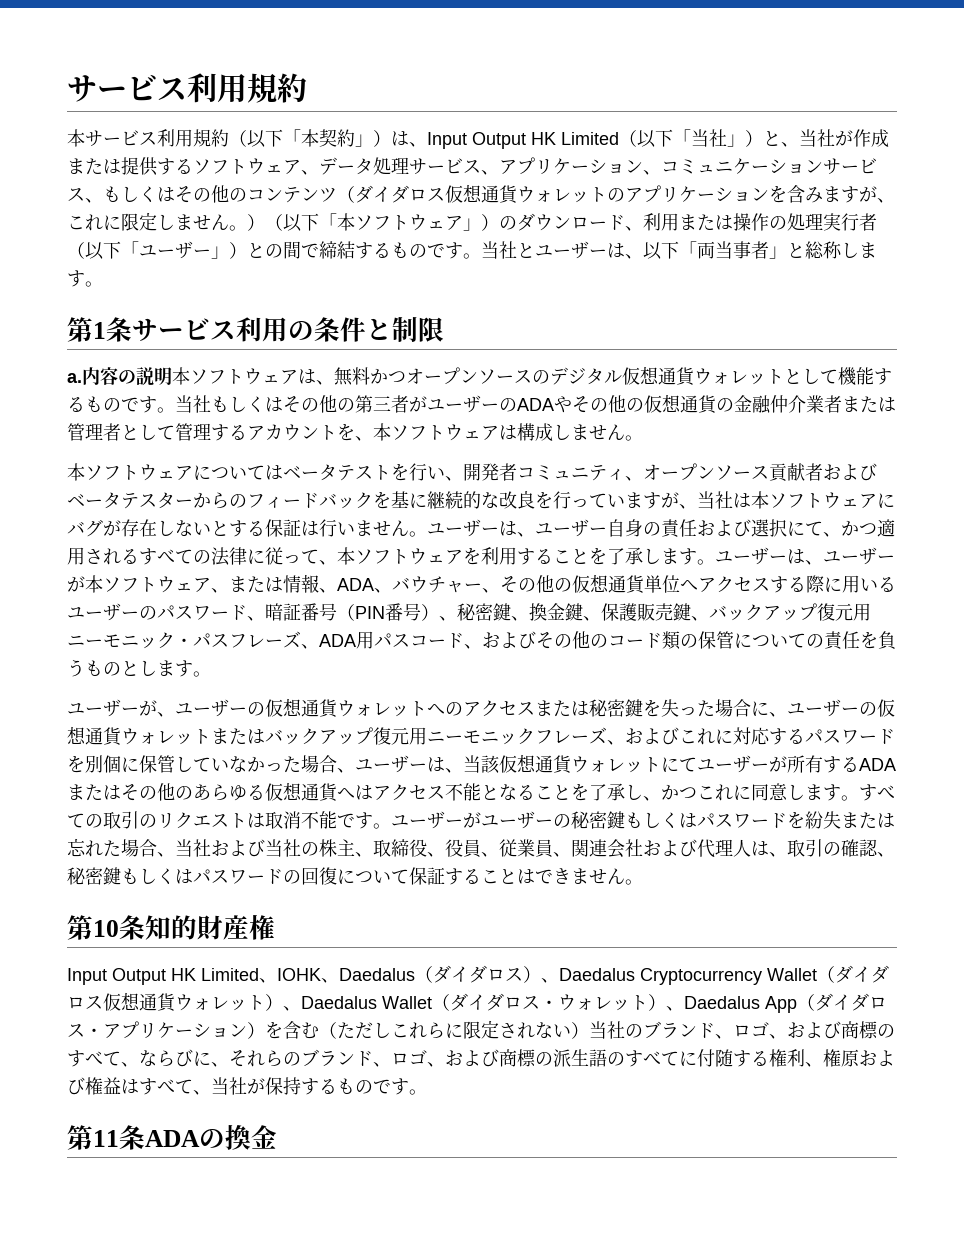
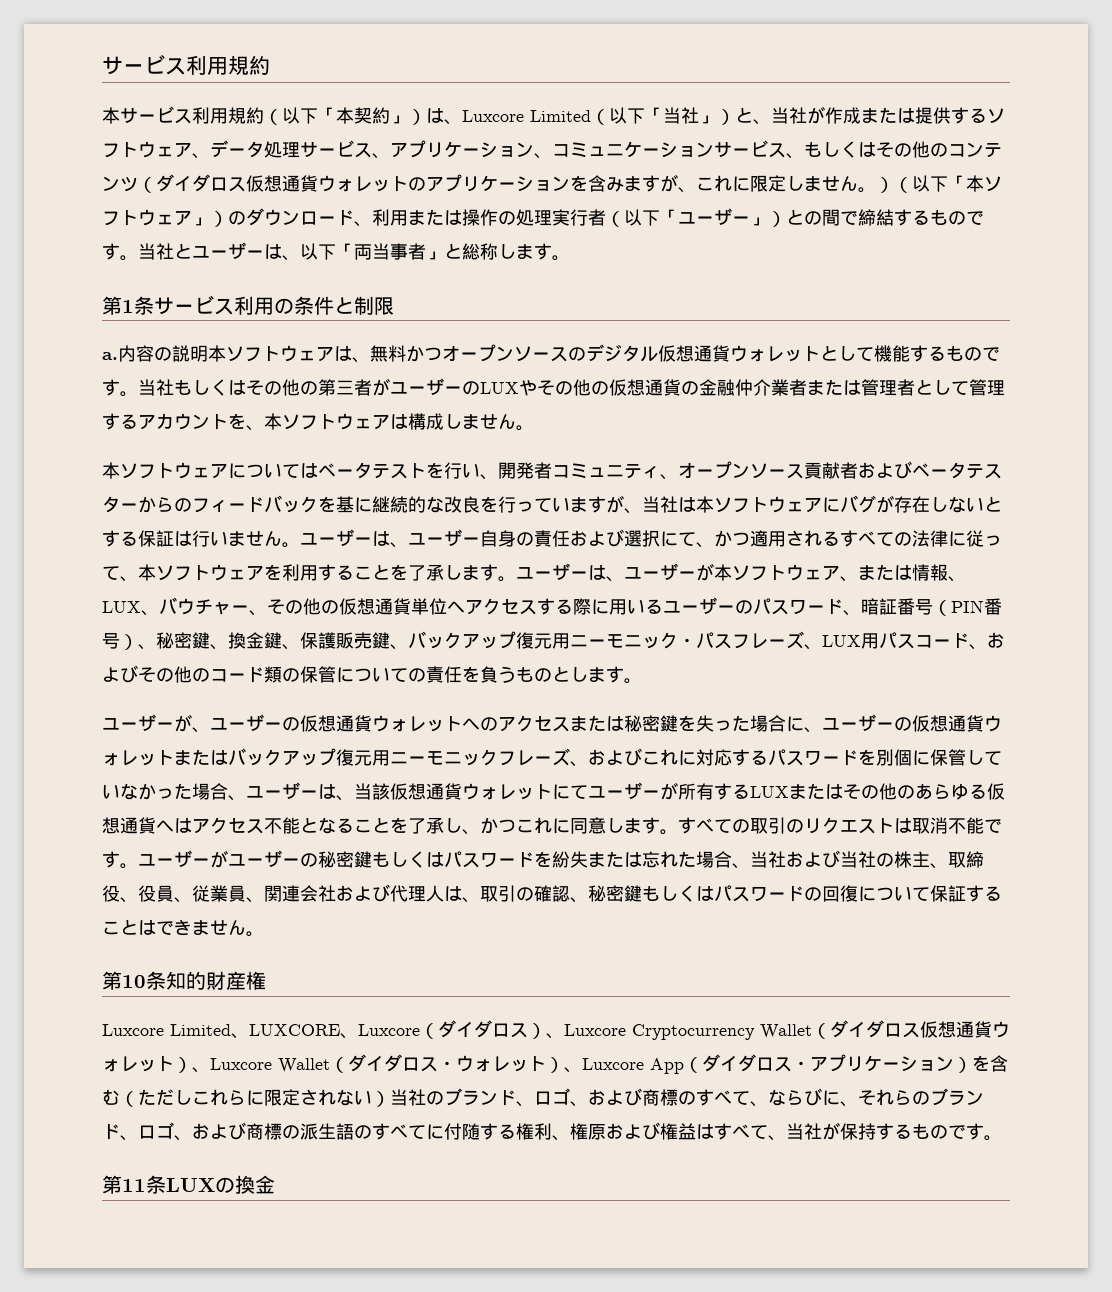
- 本サービス利用規約（以下「本契約」）は、Input Output HK Limited（以下「当社」）と、当社が作成または提供するソフトウェア、データ処理サービス、アプリケーション、コミュニケーションサービス、もしくはその他のコンテンツ（ダイダロス仮想通貨ウォレットのアプリケーションを含みますが、これに限定しません。）（以下「本ソフトウェア」）のダウンロード、利用または操作の処理実行者（以下「ユーザー」）との間で締結するものです。
+ 本サービス利用規約（以下「本契約」）は、Luxcore Limited（以下「当社」）と、当社が作成または提供するソフトウェア、データ処理サービス、アプリケーション、コミュニケーションサービス、もしくはその他のコンテンツ（ダイダロス仮想通貨ウォレットのアプリケーションを含みますが、これに限定しません。）（以下「本ソフトウェア」）のダウンロード、利用または操作の処理実行者（以下「ユーザー」）との間で締結するものです。
- 当社もしくはその他の第三者がユーザーのADAやその他の仮想通貨の金融仲介業者または管理者として管理するアカウントを、本ソフトウェアは構成しません。
+ 当社もしくはその他の第三者がユーザーのLUXやその他の仮想通貨の金融仲介業者または管理者として管理するアカウントを、本ソフトウェアは構成しません。
- ユーザーは、ユーザーが本ソフトウェア、または情報、ADA、バウチャー、その他の仮想通貨単位へアクセスする際に用いるユーザーのパスワード、暗証番号（PIN番号）、秘密鍵、換金鍵、保護販売鍵、バックアップ復元用ニーモニック・パスフレーズ、ADA用パスコード、およびその他のコード類の保管についての責任を負うものとします。
+ ユーザーは、ユーザーが本ソフトウェア、または情報、LUX、バウチャー、その他の仮想通貨単位へアクセスする際に用いるユーザーのパスワード、暗証番号（PIN番号）、秘密鍵、換金鍵、保護販売鍵、バックアップ復元用ニーモニック・パスフレーズ、LUX用パスコード、およびその他のコード類の保管についての責任を負うものとします。
- ユーザーが、ユーザーの仮想通貨ウォレットへのアクセスまたは秘密鍵を失った場合に、ユーザーの仮想通貨ウォレットまたはバックアップ復元用ニーモニックフレーズ、およびこれに対応するパスワードを別個に保管していなかった場合、ユーザーは、当該仮想通貨ウォレットにてユーザーが所有するADAまたはその他のあらゆる仮想通貨へはアクセス不能となることを了承し、かつこれに同意します。
+ ユーザーが、ユーザーの仮想通貨ウォレットへのアクセスまたは秘密鍵を失った場合に、ユーザーの仮想通貨ウォレットまたはバックアップ復元用ニーモニックフレーズ、およびこれに対応するパスワードを別個に保管していなかった場合、ユーザーは、当該仮想通貨ウォレットにてユーザーが所有するLUXまたはその他のあらゆる仮想通貨へはアクセス不能となることを了承し、かつこれに同意します。
- Input Output HK Limited、IOHK、Daedalus（ダイダロス）、Daedalus Cryptocurrency Wallet（ダイダロス仮想通貨ウォレット）、Daedalus Wallet（ダイダロス・ウォレット）、Daedalus App（ダイダロス・アプリケーション）を含む（ただしこれらに限定されない）当社のブランド、ロゴ、および商標のすべて、ならびに、それらのブランド、ロゴ、および商標の派生語のすべてに付随する権利、権原および権益はすべて、当社が保持するものです。
+ Luxcore Limited、LUXCORE、Luxcore（ダイダロス）、Luxcore Cryptocurrency Wallet（ダイダロス仮想通貨ウォレット）、Luxcore Wallet（ダイダロス・ウォレット）、Luxcore App（ダイダロス・アプリケーション）を含む（ただしこれらに限定されない）当社のブランド、ロゴ、および商標のすべて、ならびに、それらのブランド、ロゴ、および商標の派生語のすべてに付随する権利、権原および権益はすべて、当社が保持するものです。
- 第11条ADAの換金
+ 第11条LUXの換金

